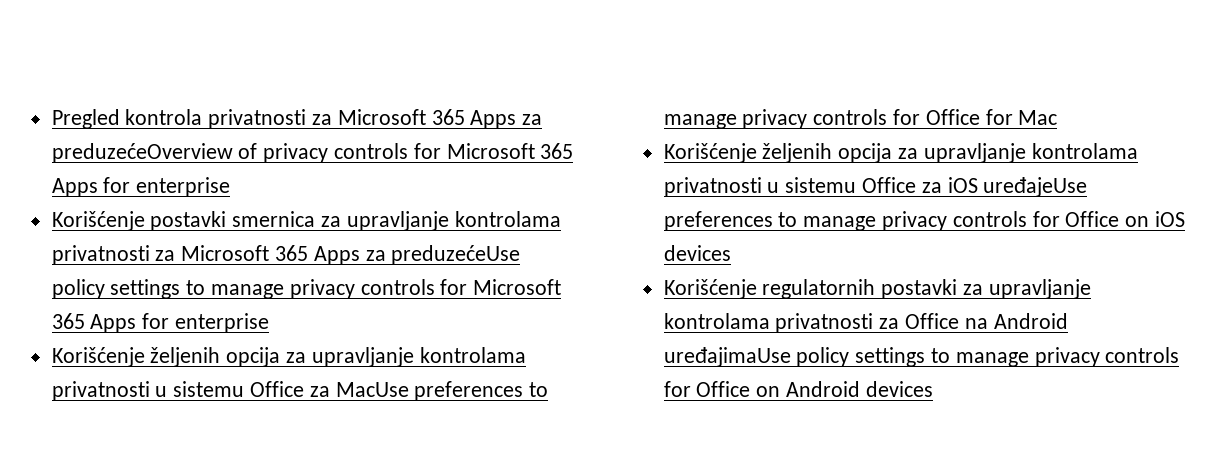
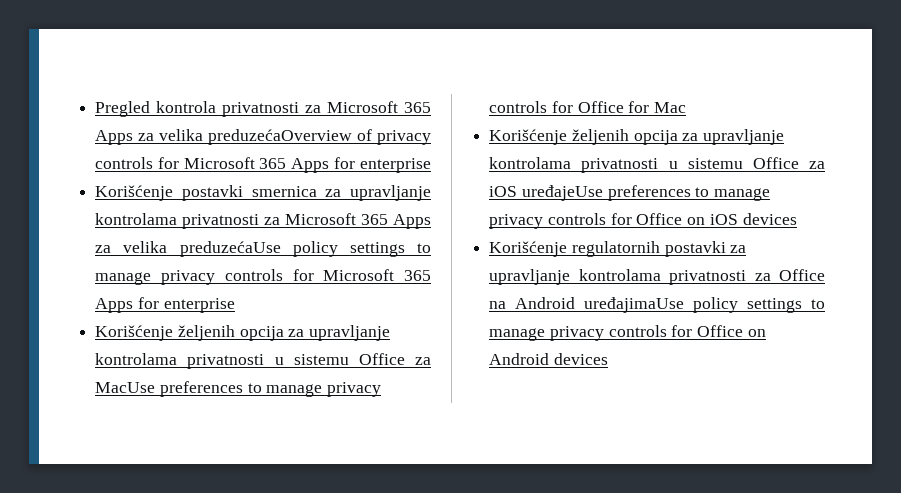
- Pregled kontrola privatnosti za Microsoft 365 Apps za preduzećeOverview of privacy controls for Microsoft 365 Apps for enterprise
+ Pregled kontrola privatnosti za Microsoft 365 Apps za velika preduzećaOverview of privacy controls for Microsoft 365 Apps for enterprise
- Korišćenje postavki smernica za upravljanje kontrolama privatnosti za Microsoft 365 Apps za preduzećeUse policy settings to manage privacy controls for Microsoft 365 Apps for enterprise
+ Korišćenje postavki smernica za upravljanje kontrolama privatnosti za Microsoft 365 Apps za velika preduzećaUse policy settings to manage privacy controls for Microsoft 365 Apps for enterprise

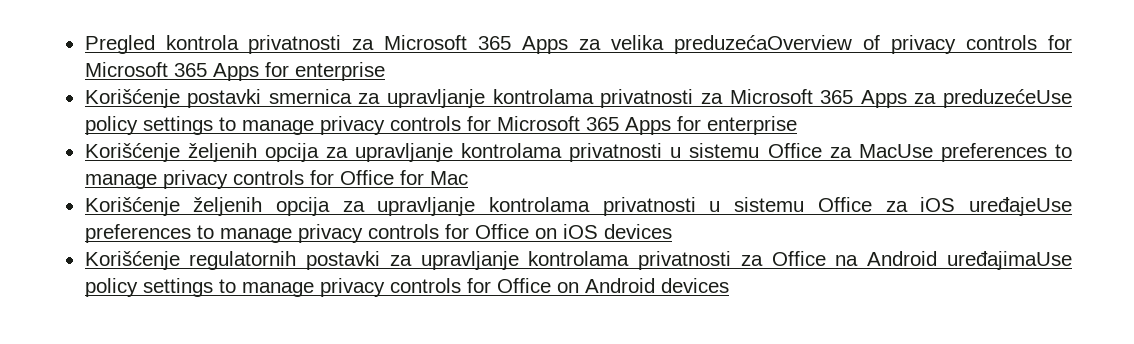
- Korišćenje postavki smernica za upravljanje kontrolama privatnosti za Microsoft 365 Apps za velika preduzećaUse policy settings to manage privacy controls for Microsoft 365 Apps for enterprise
+ Korišćenje postavki smernica za upravljanje kontrolama privatnosti za Microsoft 365 Apps za preduzećeUse policy settings to manage privacy controls for Microsoft 365 Apps for enterprise

